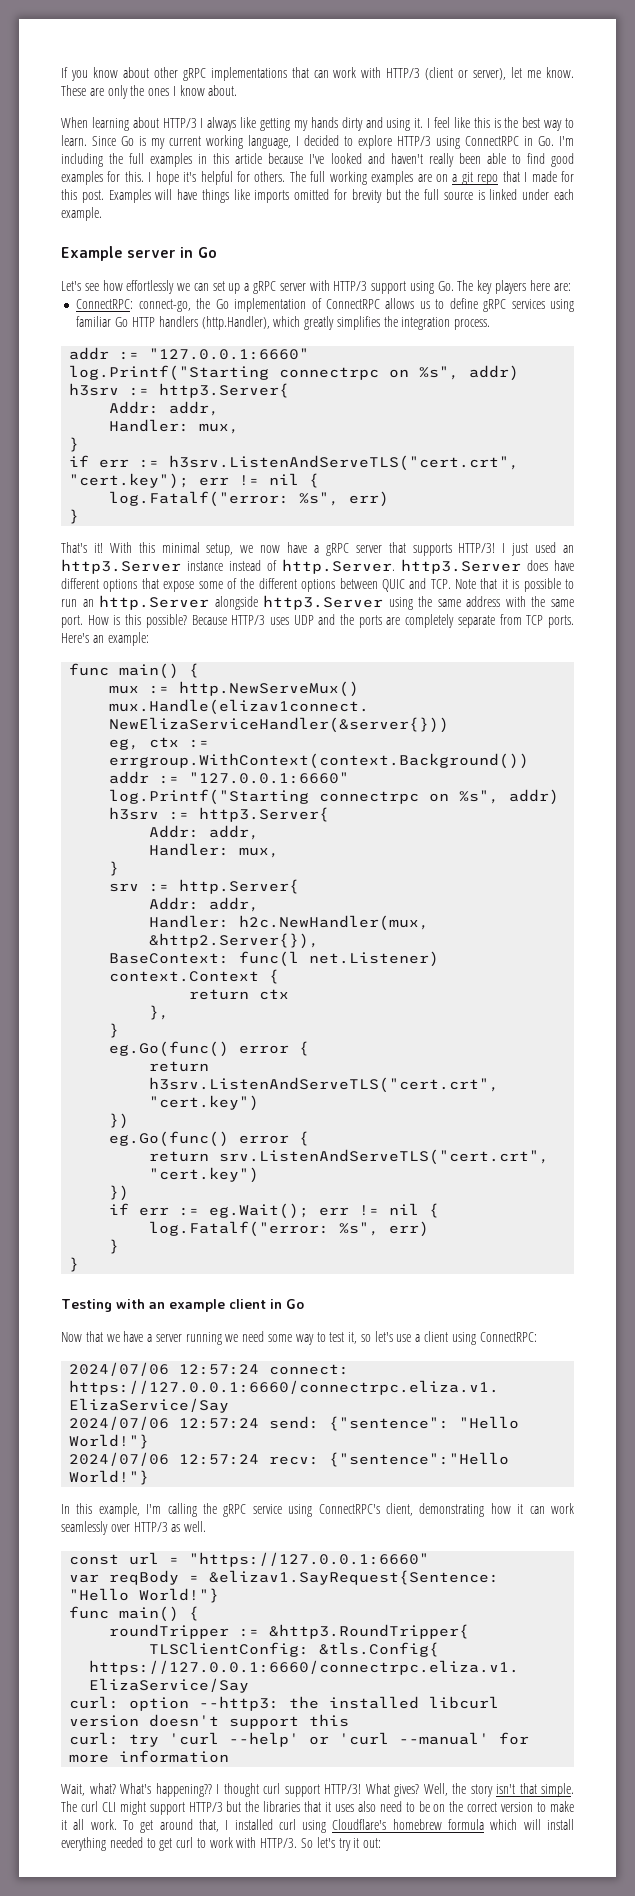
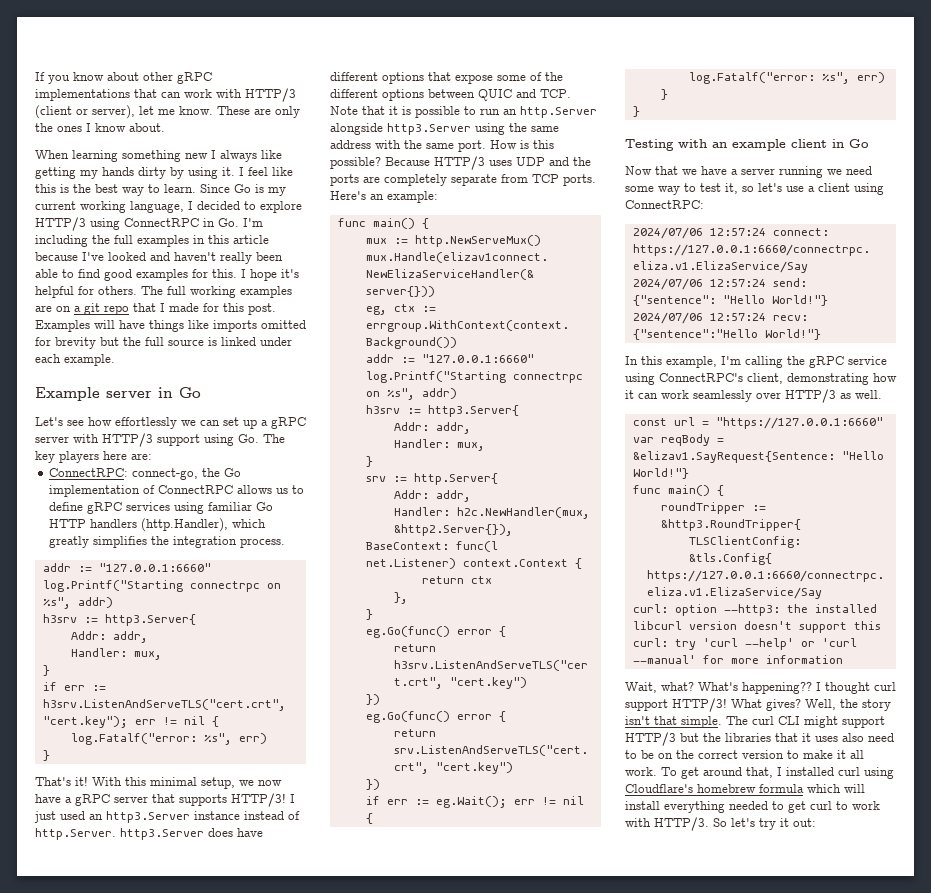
- When learning about HTTP/3 I always like getting my hands dirty and using it.
+ When learning something new I always like getting my hands dirty by using it.

